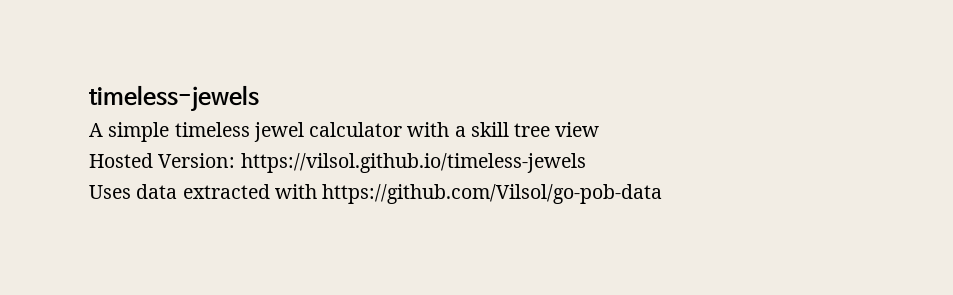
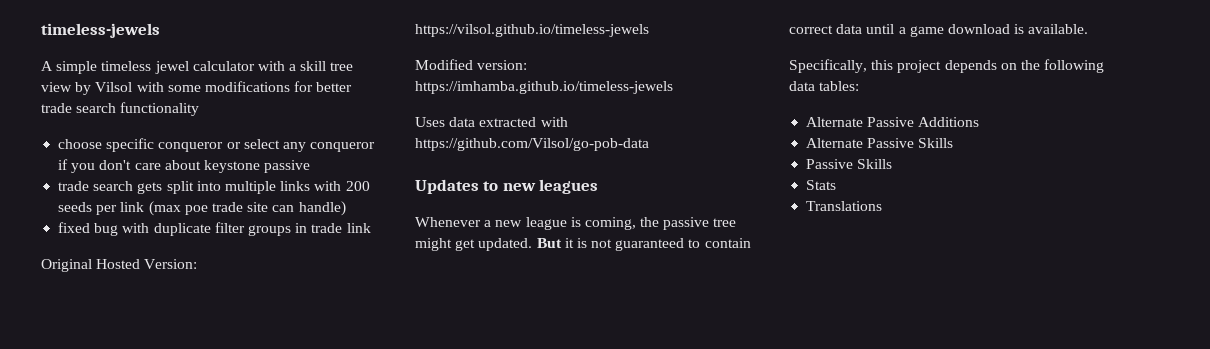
- A simple timeless jewel calculator with a skill tree view
- Hosted Version: https://vilsol.github.io/timeless-jewels
+ A simple timeless jewel calculator with a skill tree view by Vilsol with some modifications for better trade search functionality
+ choose specific conqueror or select any conqueror if you don't care about keystone passive
+ trade search gets split into multiple links with 200 seeds per link (max poe trade site can handle)
+ fixed bug with duplicate filter groups in trade link
+ Original Hosted Version: https://vilsol.github.io/timeless-jewels
+ Modified version: https://imhamba.github.io/timeless-jewels
+ Updates to new leagues
+ Whenever a new league is coming, the passive tree might get updated. But it is not guaranteed to contain correct data until a game download is available.
+ Specifically, this project depends on the following data tables:
+ Alternate Passive Additions
+ Alternate Passive Skills
+ Passive Skills
+ Stats
+ Translations

